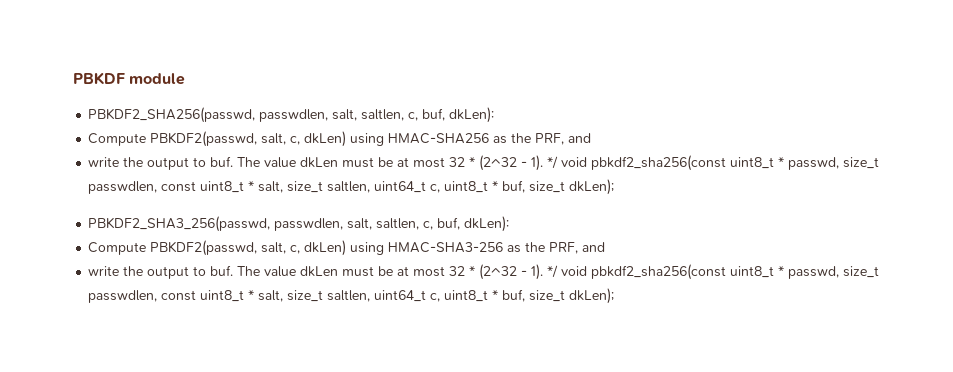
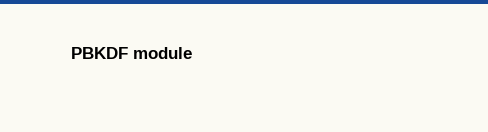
- PBKDF2_SHA256(passwd, passwdlen, salt, saltlen, c, buf, dkLen):
- Compute PBKDF2(passwd, salt, c, dkLen) using HMAC-SHA256 as the PRF, and
- write the output to buf. The value dkLen must be at most 32 * (2^32 - 1). */ void pbkdf2_sha256(const uint8_t * passwd, size_t passwdlen, const uint8_t * salt, size_t saltlen, uint64_t c, uint8_t * buf, size_t dkLen);
- PBKDF2_SHA3_256(passwd, passwdlen, salt, saltlen, c, buf, dkLen):
- Compute PBKDF2(passwd, salt, c, dkLen) using HMAC-SHA3-256 as the PRF, and
- write the output to buf. The value dkLen must be at most 32 * (2^32 - 1). */ void pbkdf2_sha256(const uint8_t * passwd, size_t passwdlen, const uint8_t * salt, size_t saltlen, uint64_t c, uint8_t * buf, size_t dkLen);

